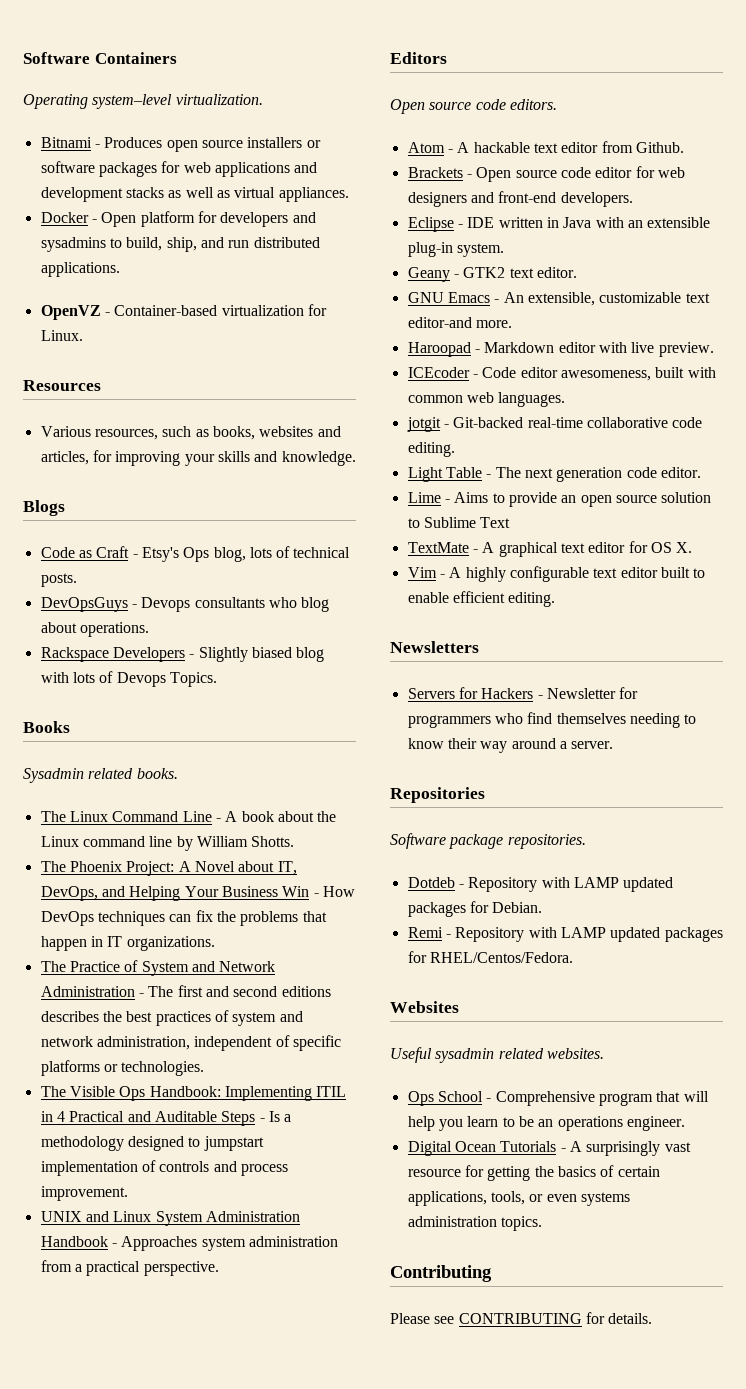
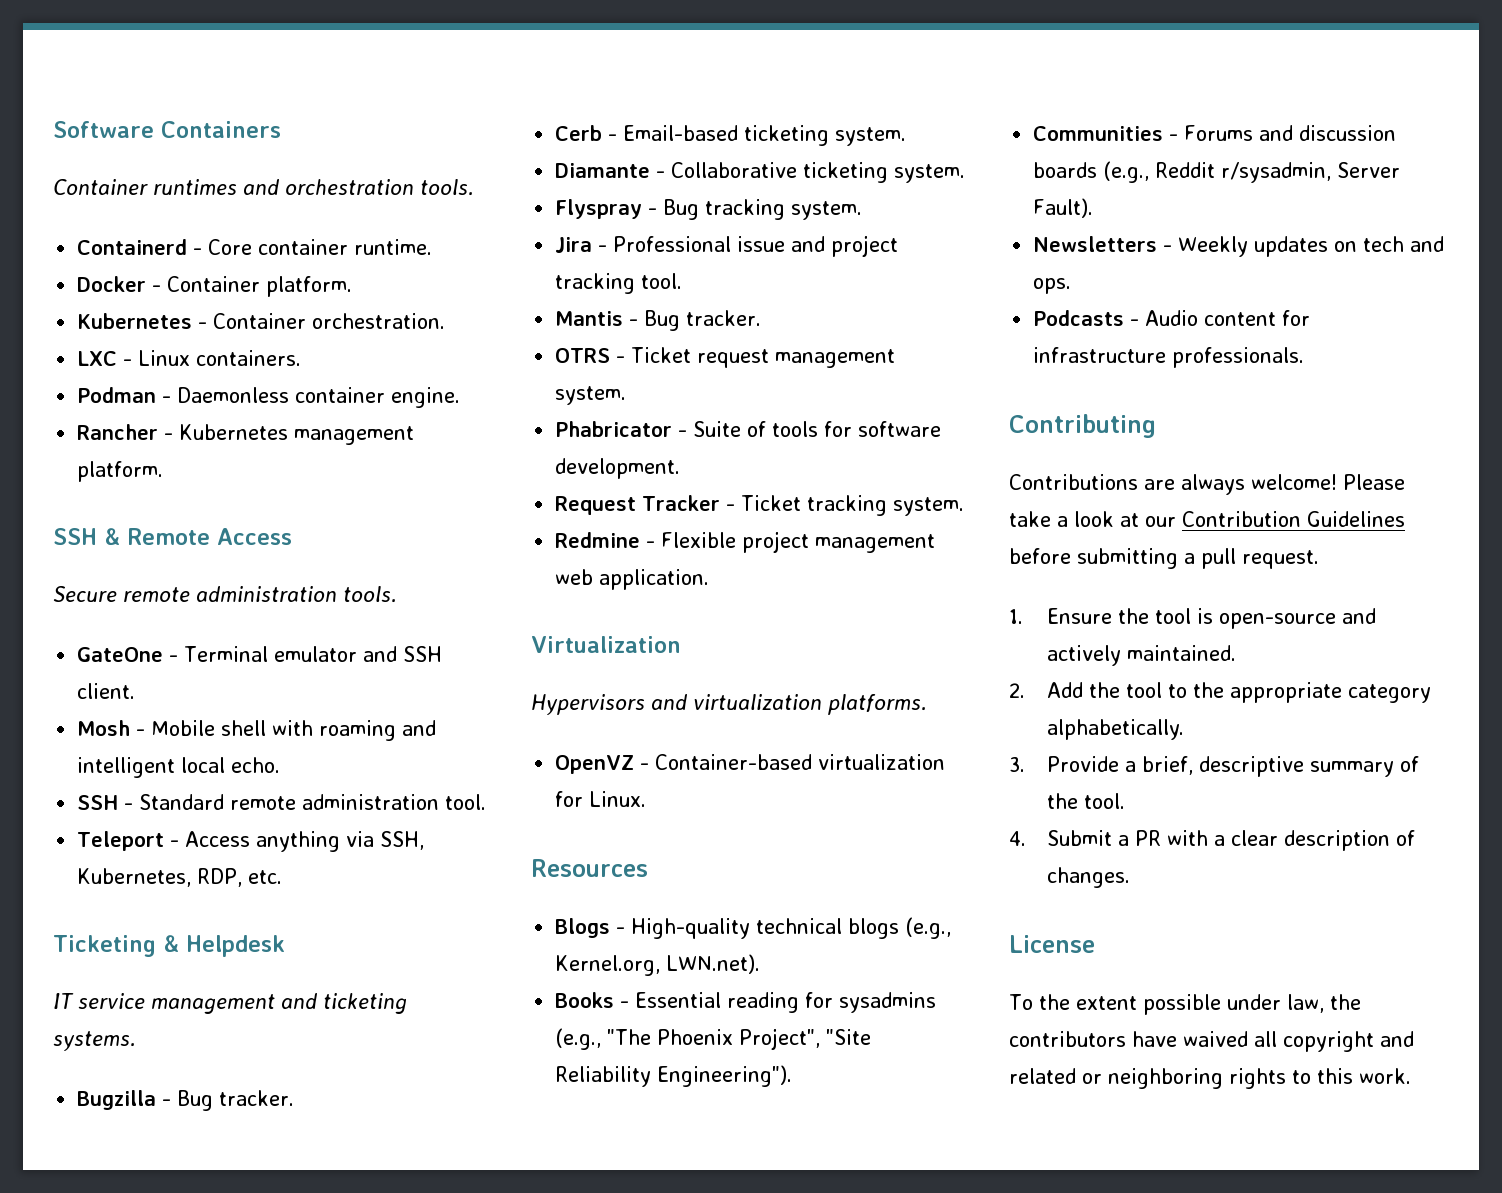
- Operating system–level virtualization.
- Bitnami - Produces open source installers or software packages for web applications and development stacks as well as virtual appliances.
- Docker - Open platform for developers and sysadmins to build, ship, and run distributed applications.
+ Container runtimes and orchestration tools.
+ Containerd - Core container runtime.
+ Docker - Container platform.
+ Kubernetes - Container orchestration.
+ LXC - Linux containers.
+ Podman - Daemonless container engine.
+ Rancher - Kubernetes management platform.
+ SSH & Remote Access
+ Secure remote administration tools.
+ GateOne - Terminal emulator and SSH client.
+ Mosh - Mobile shell with roaming and intelligent local echo.
+ SSH - Standard remote administration tool.
+ Teleport - Access anything via SSH, Kubernetes, RDP, etc.
+ Ticketing & Helpdesk
+ IT service management and ticketing systems.
+ Bugzilla - Bug tracker.
+ Cerb - Email-based ticketing system.
+ Diamante - Collaborative ticketing system.
+ Flyspray - Bug tracking system.
+ Jira - Professional issue and project tracking tool.
+ Mantis - Bug tracker.
+ OTRS - Ticket request management system.
+ Phabricator - Suite of tools for software development.
+ Request Tracker - Ticket tracking system.
+ Redmine - Flexible project management web application.
+ Virtualization
+ Hypervisors and virtualization platforms.
- Various resources, such as books, websites and articles, for improving your skills and knowledge.
- Blogs
- Code as Craft - Etsy's Ops blog, lots of technical posts.
- DevOpsGuys - Devops consultants who blog about operations.
- Rackspace Developers - Slightly biased blog with lots of Devops Topics.
- Books
- Sysadmin related books.
- The Linux Command Line - A book about the Linux command line by William Shotts.
- The Phoenix Project: A Novel about IT, DevOps, and Helping Your Business Win - How DevOps techniques can fix the problems that happen in IT organizations.
- The Practice of System and Network Administration - The first and second editions describes the best practices of system and network administration, independent of specific platforms or technologies.
- The Visible Ops Handbook: Implementing ITIL in 4 Practical and Auditable Steps - Is a methodology designed to jumpstart implementation of controls and process improvement.
- UNIX and Linux System Administration Handbook - Approaches system administration from a practical perspective.
- Editors
- Open source code editors.
- Atom - A hackable text editor from Github.
- Brackets - Open source code editor for web designers and front-end developers.
- Eclipse - IDE written in Java with an extensible plug-in system.
- Geany - GTK2 text editor.
- GNU Emacs - An extensible, customizable text editor-and more.
- Haroopad - Markdown editor with live preview.
- ICEcoder - Code editor awesomeness, built with common web languages.
- jotgit - Git-backed real-time collaborative code editing.
- Light Table - The next generation code editor.
- Lime - Aims to provide an open source solution to Sublime Text
- TextMate - A graphical text editor for OS X.
- Vim - A highly configurable text editor built to enable efficient editing.
- Newsletters
- Servers for Hackers - Newsletter for programmers who find themselves needing to know their way around a server.
- Repositories
- Software package repositories.
- Dotdeb - Repository with LAMP updated packages for Debian.
- Remi - Repository with LAMP updated packages for RHEL/Centos/Fedora.
- Websites
- Useful sysadmin related websites.
- Ops School - Comprehensive program that will help you learn to be an operations engineer.
- Digital Ocean Tutorials - A surprisingly vast resource for getting the basics of certain applications, tools, or even systems administration topics.
+ Blogs - High-quality technical blogs (e.g., Kernel.org, LWN.net).
+ Books - Essential reading for sysadmins (e.g., "The Phoenix Project", "Site Reliability Engineering").
+ Communities - Forums and discussion boards (e.g., Reddit r/sysadmin, Server Fault).
+ Newsletters - Weekly updates on tech and ops.
+ Podcasts - Audio content for infrastructure professionals.
  Contributing
- Please see CONTRIBUTING for details.
+ Contributions are always welcome! Please take a look at our Contribution Guidelines before submitting a pull request.
+ 1. Ensure the tool is open-source and actively maintained.
+ 2. Add the tool to the appropriate category alphabetically.
+ 3. Provide a brief, descriptive summary of the tool.
+ 4. Submit a PR with a clear description of changes.
+ License
+ To the extent possible under law, the contributors have waived all copyright and related or neighboring rights to this work.

